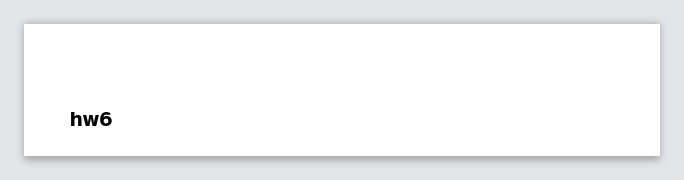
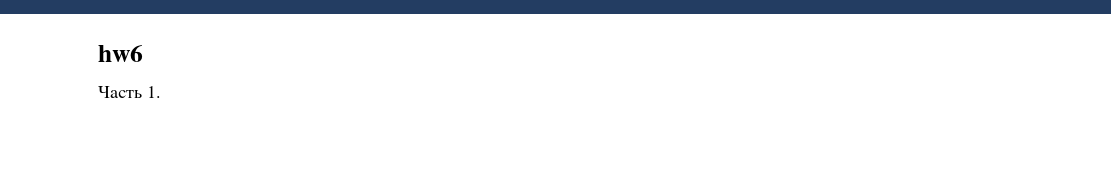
+ Часть 1.

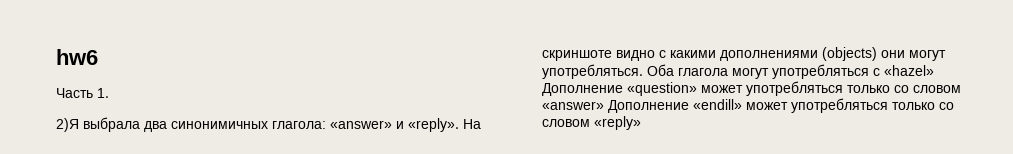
+ 2)Я выбрала два синонимичных глагола: «answer» и «reply». На скриншоте видно с какими дополнениями (objects) они могут употребляться. Оба глагола могут употребляться с «hazel» Дополнение «question» может употребляться только со словом «answer» Дополнение «endill» может употребляться только со словом «reply»

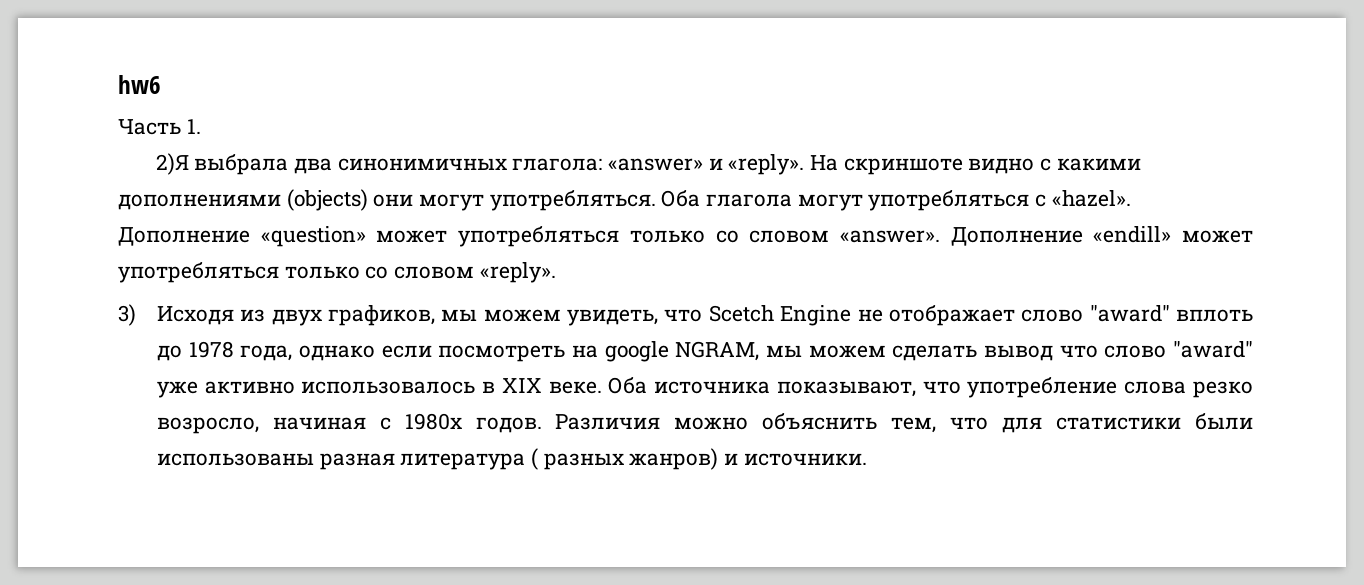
- Оба глагола могут употребляться с «hazel» Дополнение «question» может употребляться только со словом «answer» Дополнение «endill» может употребляться только со словом «reply»
+ Оба глагола могут употребляться с «hazel». Дополнение «question» может употребляться только со словом «answer». Дополнение «endill» может употребляться только со словом «reply».
+ 3) Исходя из двух графиков, мы можем увидеть, что Scetch Engine не отображает слово "award" вплоть до 1978 года, однако если посмотреть на google NGRAM, мы можем сделать вывод что слово "award" уже активно использовалось в XIX веке. Оба источника показывают, что употребление слова резко возросло, начиная с 1980х годов. Различия можно объяснить тем, что для статистики были использованы разная литература ( разных жанров) и источники.

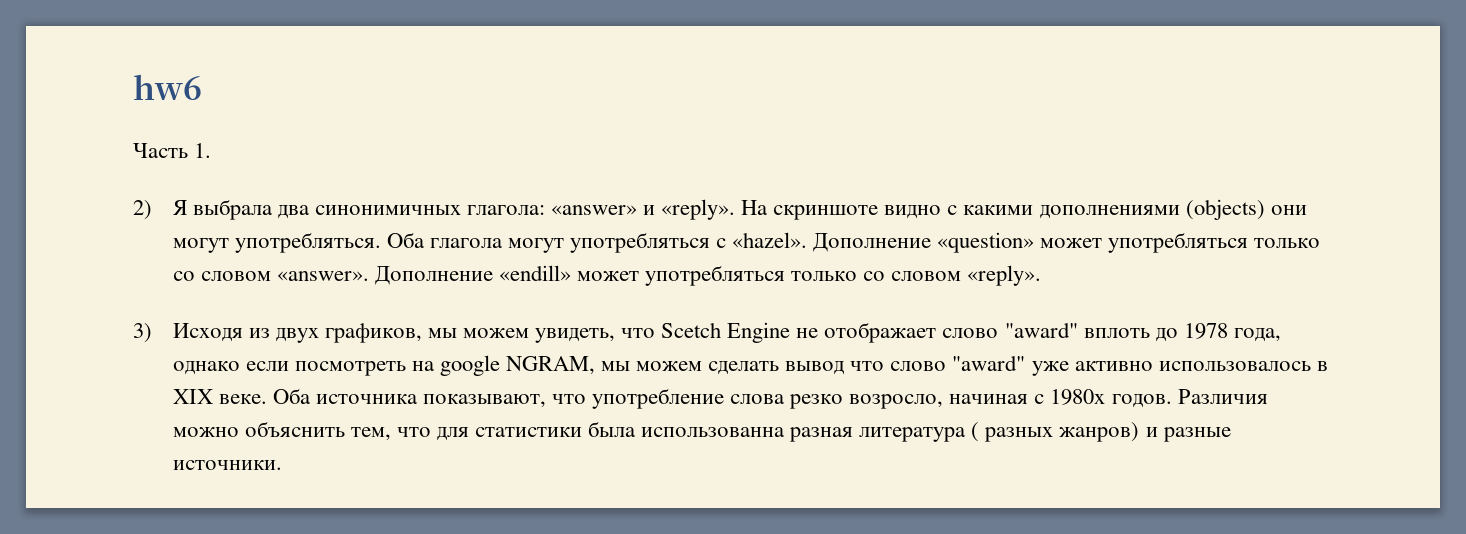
- 2)Я выбрала два синонимичных глагола: «answer» и «reply».
+ 2) Я выбрала два синонимичных глагола: «answer» и «reply».
- Различия можно объяснить тем, что для статистики были использованы разная литература ( разных жанров) и источники.
+ Различия можно объяснить тем, что для статистики была использованна разная литература ( разных жанров) и разные источники.

